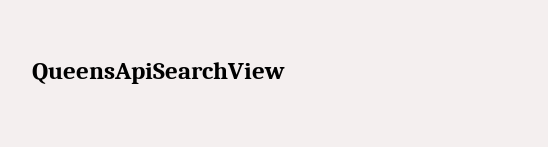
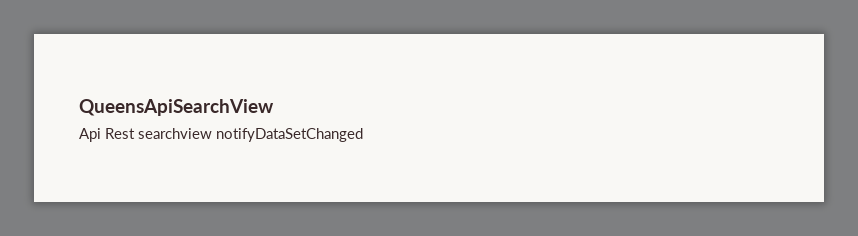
+ Api Rest searchview notifyDataSetChanged

